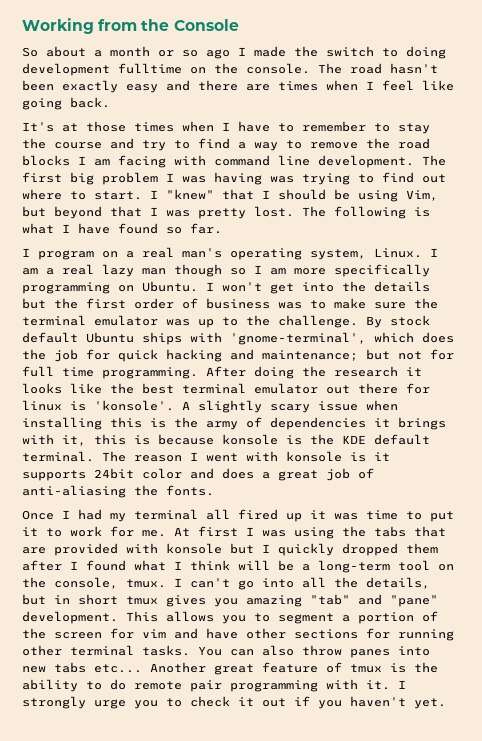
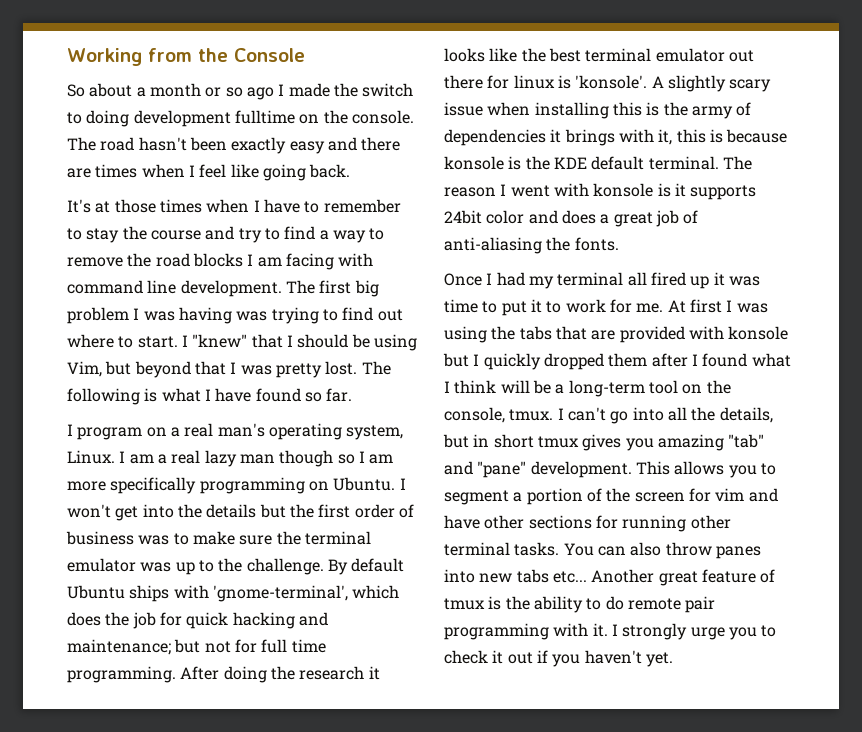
- By stock default Ubuntu ships with 'gnome-terminal', which does the job for quick hacking and maintenance; but not for full time programming.
+ By default Ubuntu ships with 'gnome-terminal', which does the job for quick hacking and maintenance; but not for full time programming.

